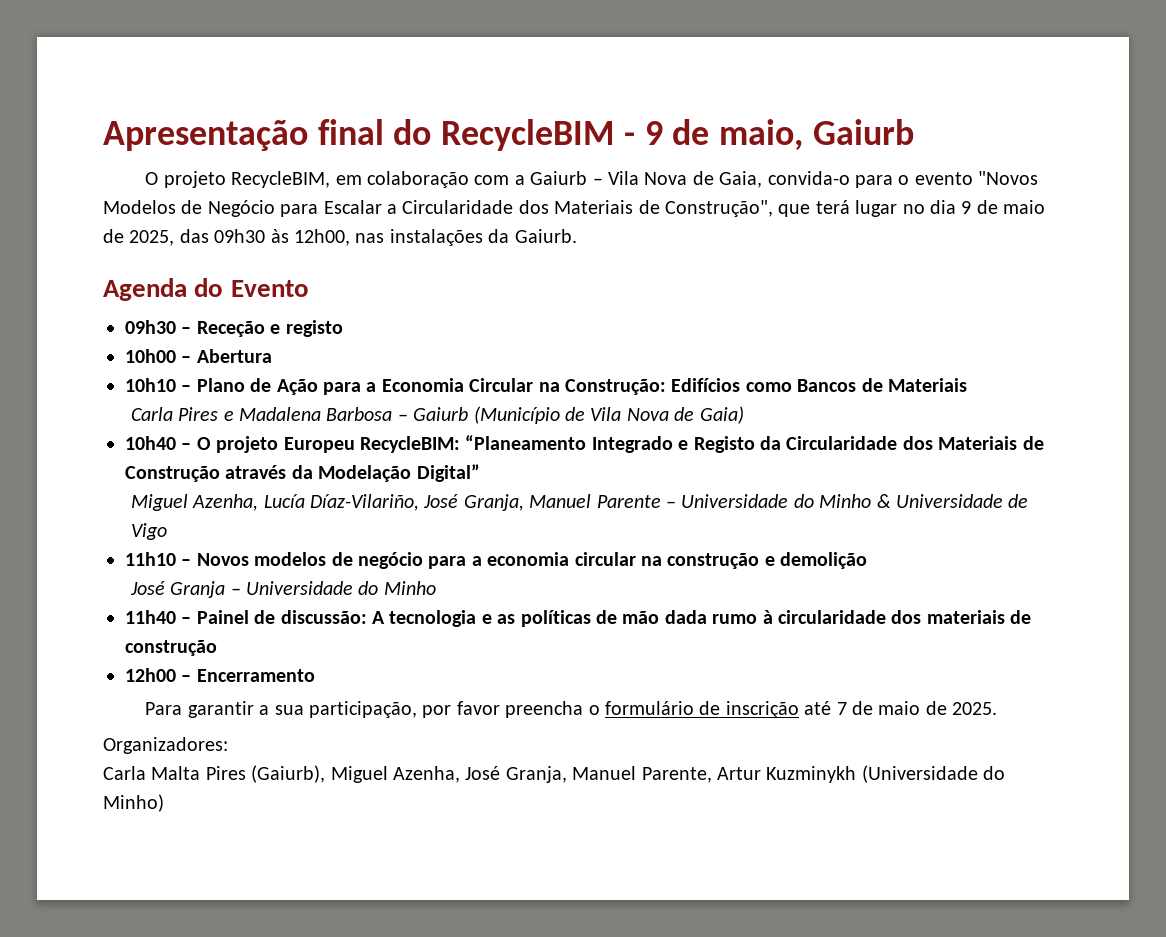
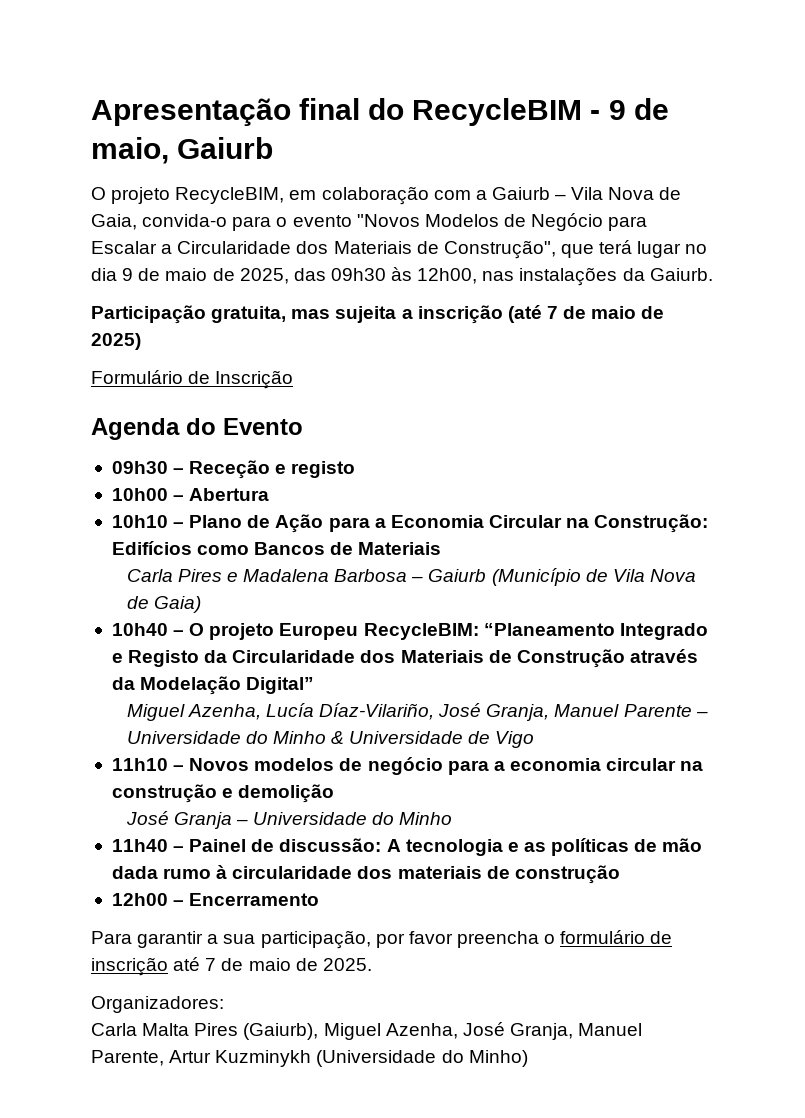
+ Participação gratuita, mas sujeita a inscrição (até 7 de maio de 2025)
+ Formulário de Inscrição

